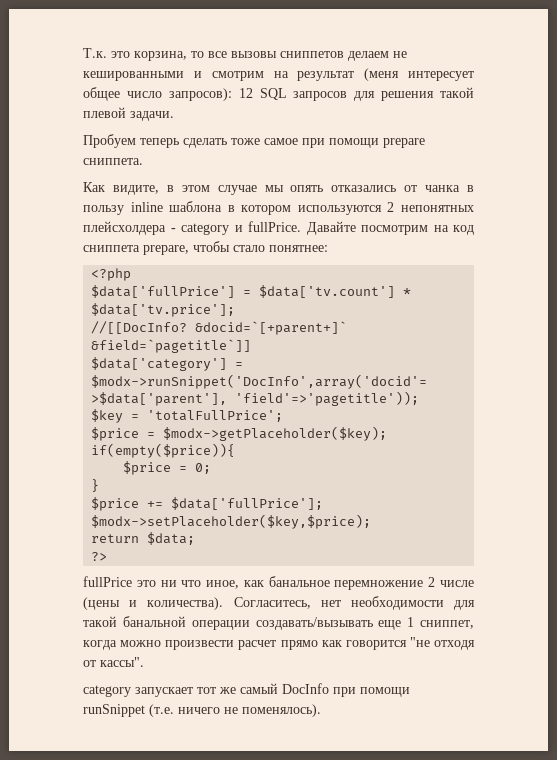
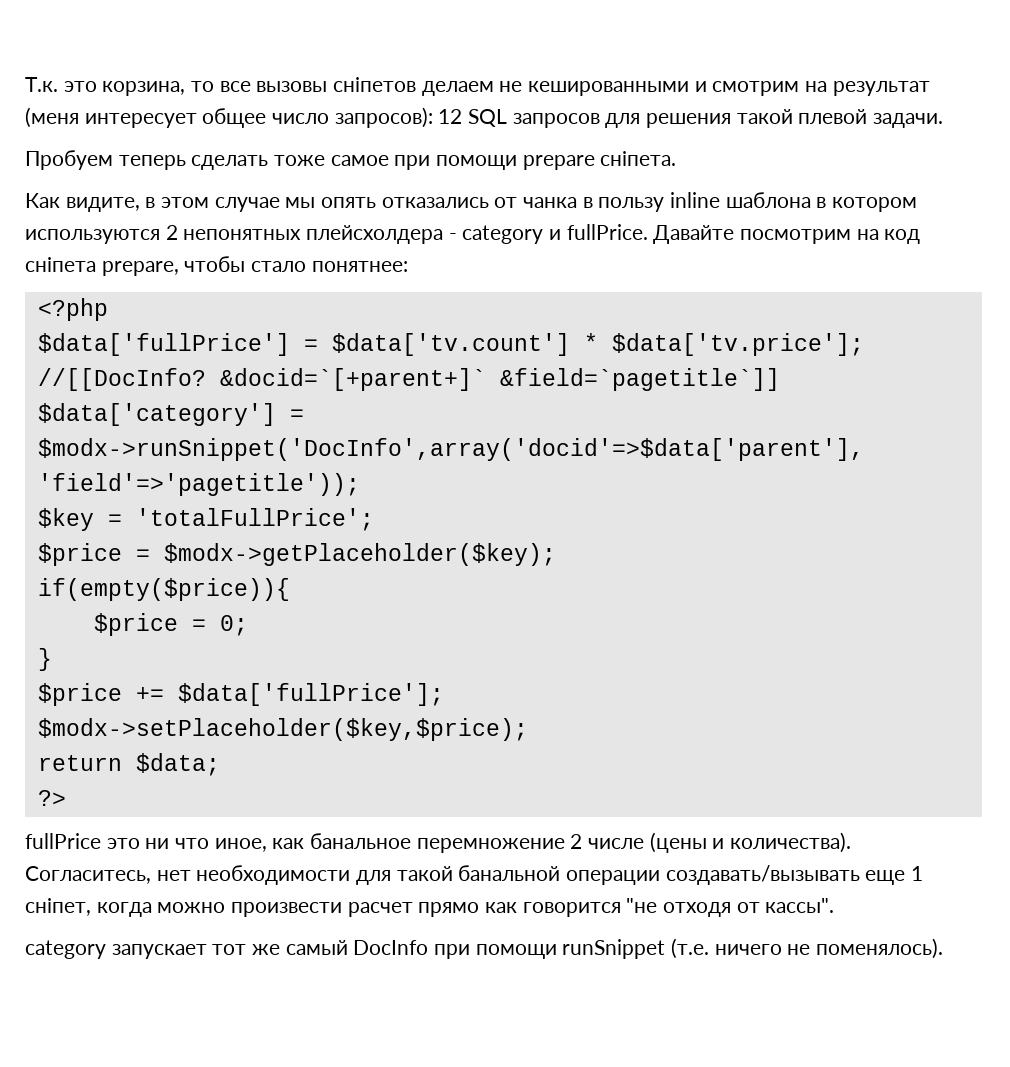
- Т.к. это корзина, то все вызовы сниппетов делаем не кешированными и смотрим на результат (меня интересует общее число запросов): 12 SQL запросов для решения такой плевой задачи.
+ Т.к. это корзина, то все вызовы сніпетов делаем не кешированными и смотрим на результат (меня интересует общее число запросов): 12 SQL запросов для решения такой плевой задачи.
- Пробуем теперь сделать тоже самое при помощи prepare сниппета.
+ Пробуем теперь сделать тоже самое при помощи prepare сніпета.
- Давайте посмотрим на код сниппета prepare, чтобы стало понятнее:
+ Давайте посмотрим на код сніпета prepare, чтобы стало понятнее:
- Согласитесь, нет необходимости для такой банальной операции создавать/вызывать еще 1 сниппет, когда можно произвести расчет прямо как говорится "не отходя от кассы".
+ Согласитесь, нет необходимости для такой банальной операции создавать/вызывать еще 1 сніпет, когда можно произвести расчет прямо как говорится "не отходя от кассы".

